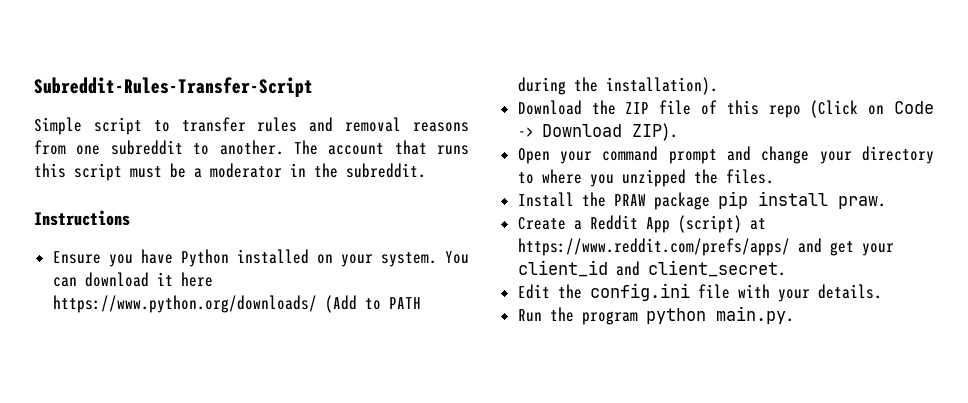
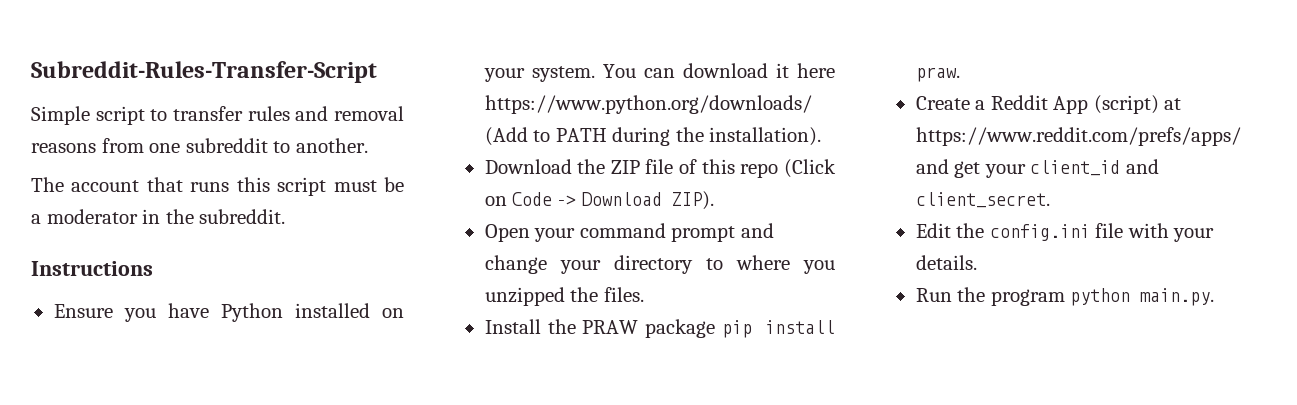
- Simple script to transfer rules and removal reasons from one subreddit to another. The account that runs this script must be a moderator in the subreddit.
+ Simple script to transfer rules and removal reasons from one subreddit to another.
+ The account that runs this script must be a moderator in the subreddit.

